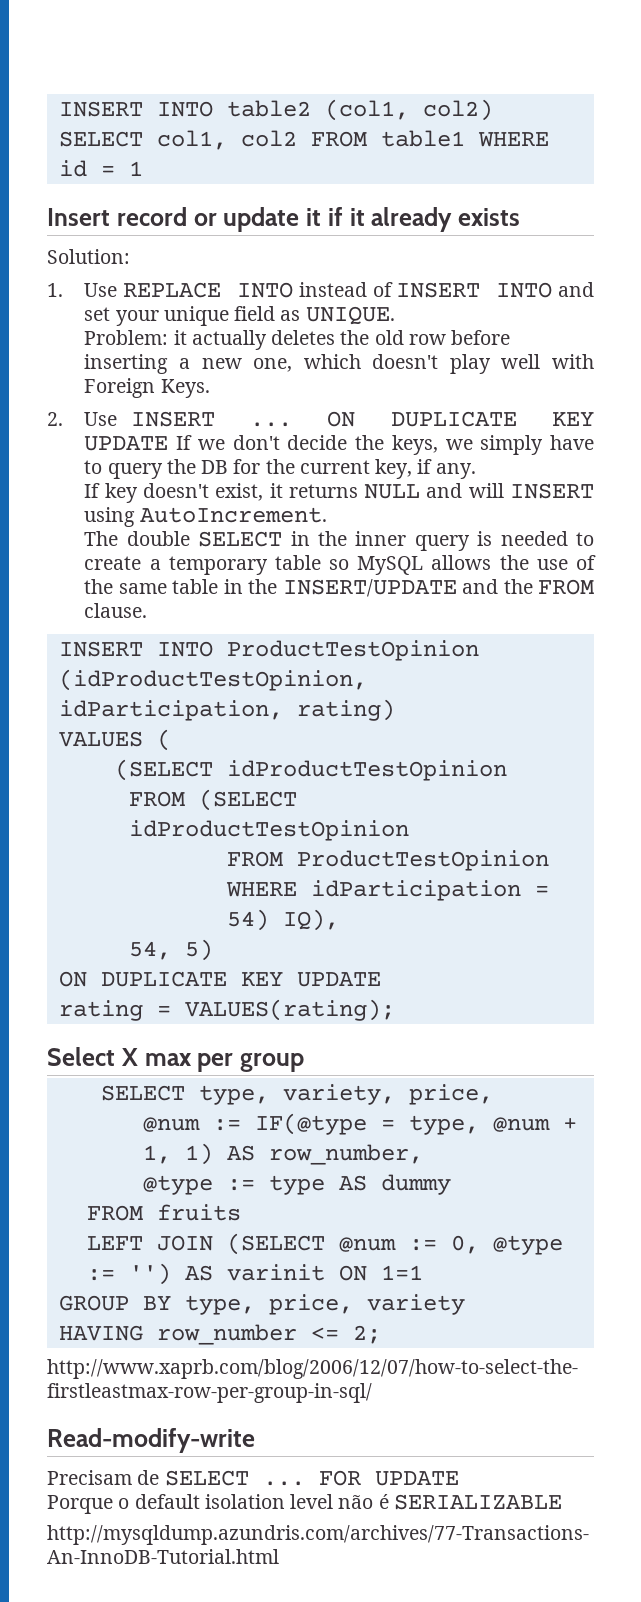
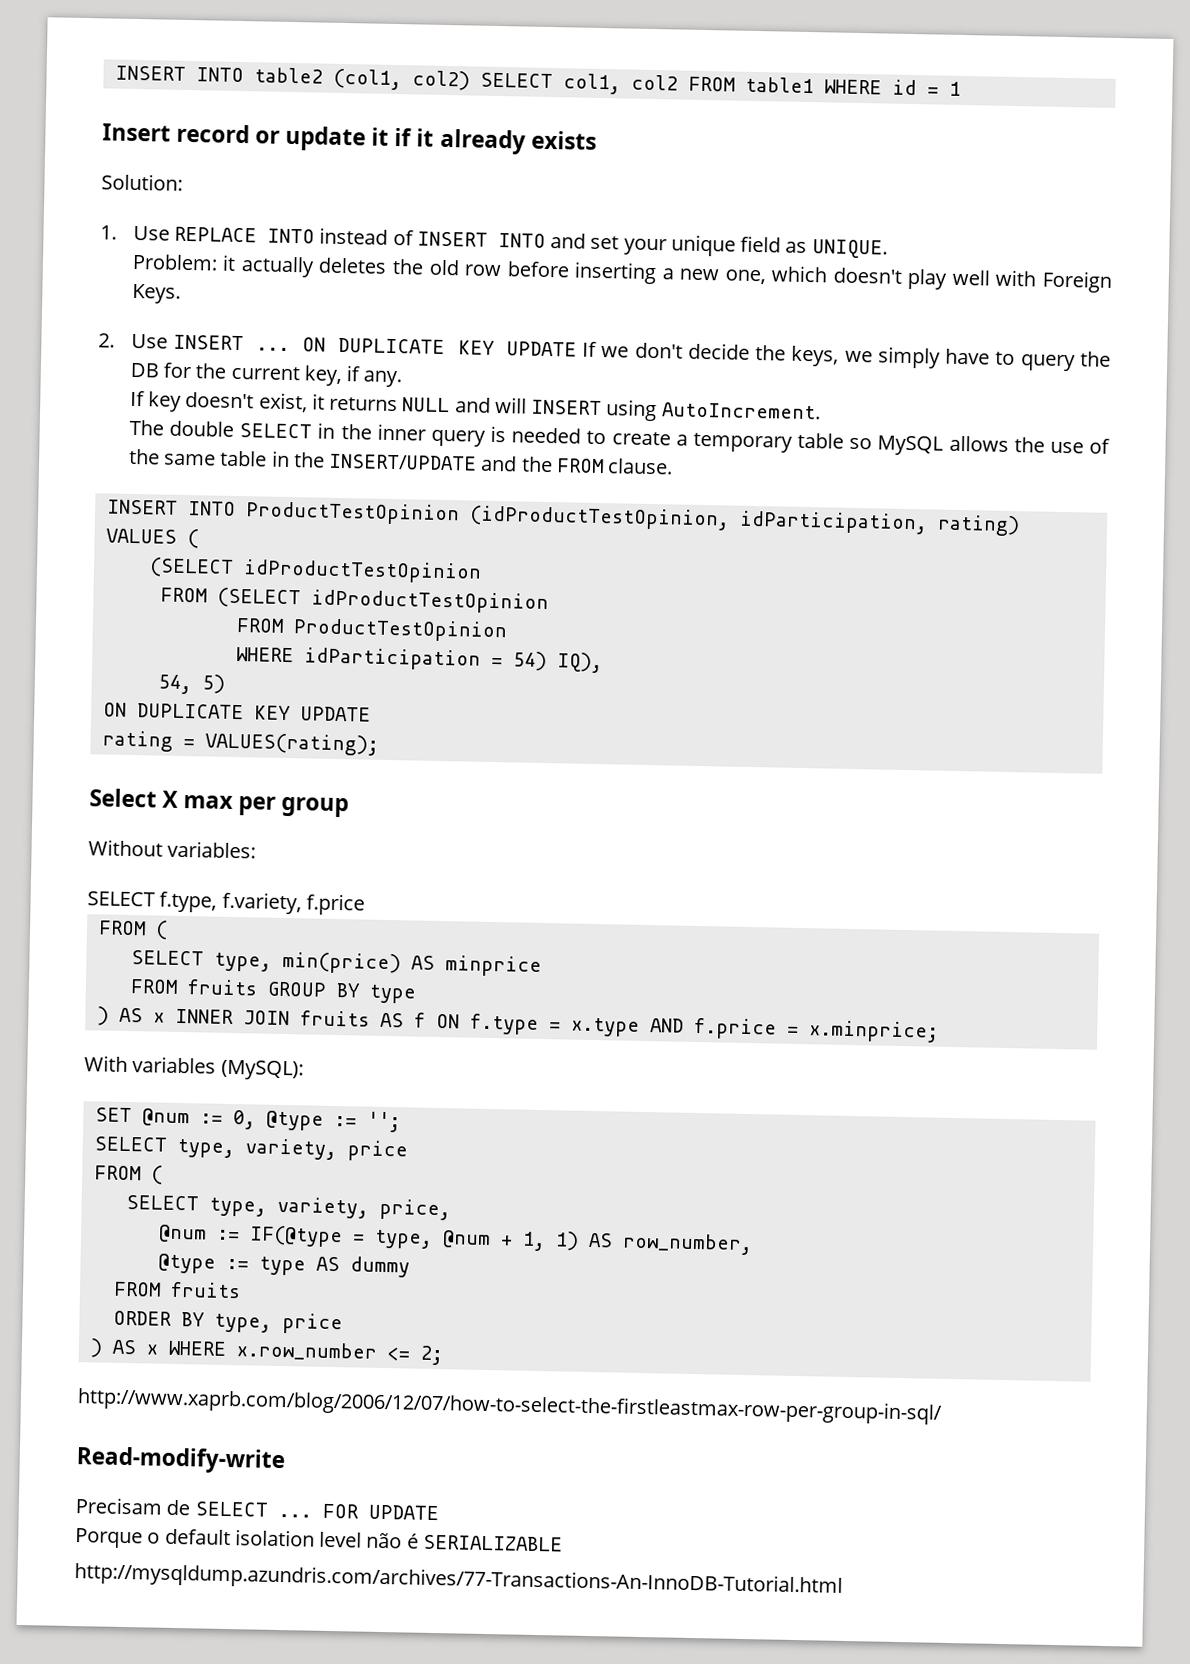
+ Without variables:
+ SELECT f.type, f.variety, f.price
+ FROM (
+ SELECT type, min(price) AS minprice
+ FROM fruits GROUP BY type
+ ) AS x INNER JOIN fruits AS f ON f.type = x.type AND f.price = x.minprice;
+ With variables (MySQL):
+ SET @num := 0, @type := '';
+ SELECT type, variety, price
+ FROM (
- LEFT JOIN (SELECT @num := 0, @type := '') AS varinit ON 1=1
- GROUP BY type, price, variety
- HAVING row_number <= 2;
+ ORDER BY type, price
+ ) AS x WHERE x.row_number <= 2;

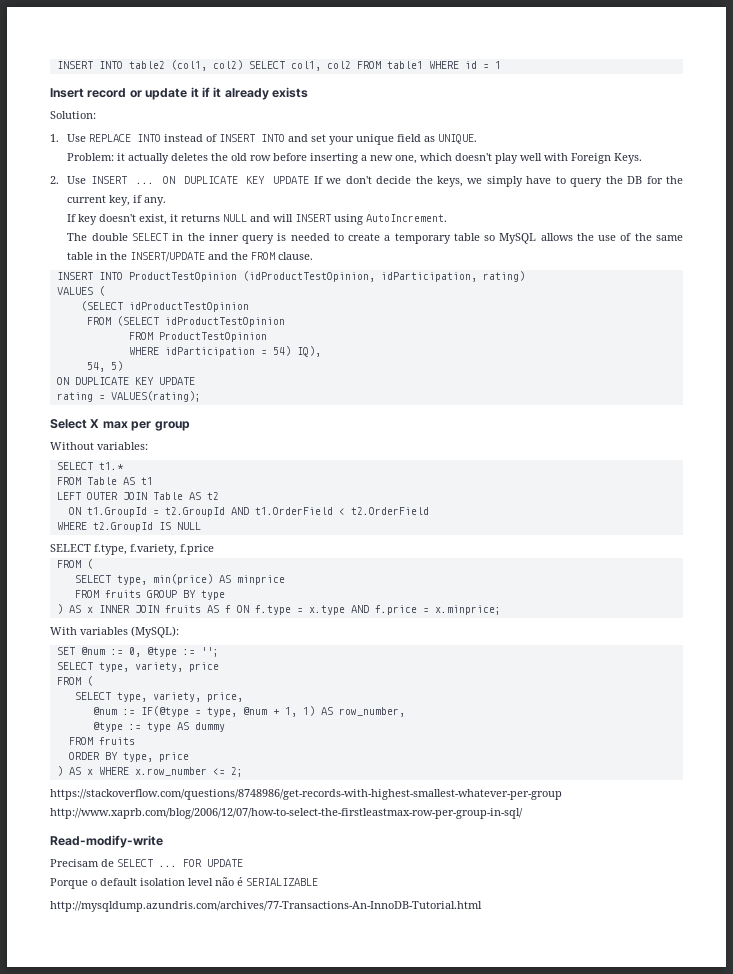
+ SELECT t1.*
+ FROM Table AS t1
+ LEFT OUTER JOIN Table AS t2
+ ON t1.GroupId = t2.GroupId AND t1.OrderField < t2.OrderField
+ WHERE t2.GroupId IS NULL
- http://www.xaprb.com/blog/2006/12/07/how-to-select-the-firstleastmax-row-per-group-in-sql/
+ https://stackoverflow.com/questions/8748986/get-records-with-highest-smallest-whatever-per-group http://www.xaprb.com/blog/2006/12/07/how-to-select-the-firstleastmax-row-per-group-in-sql/

